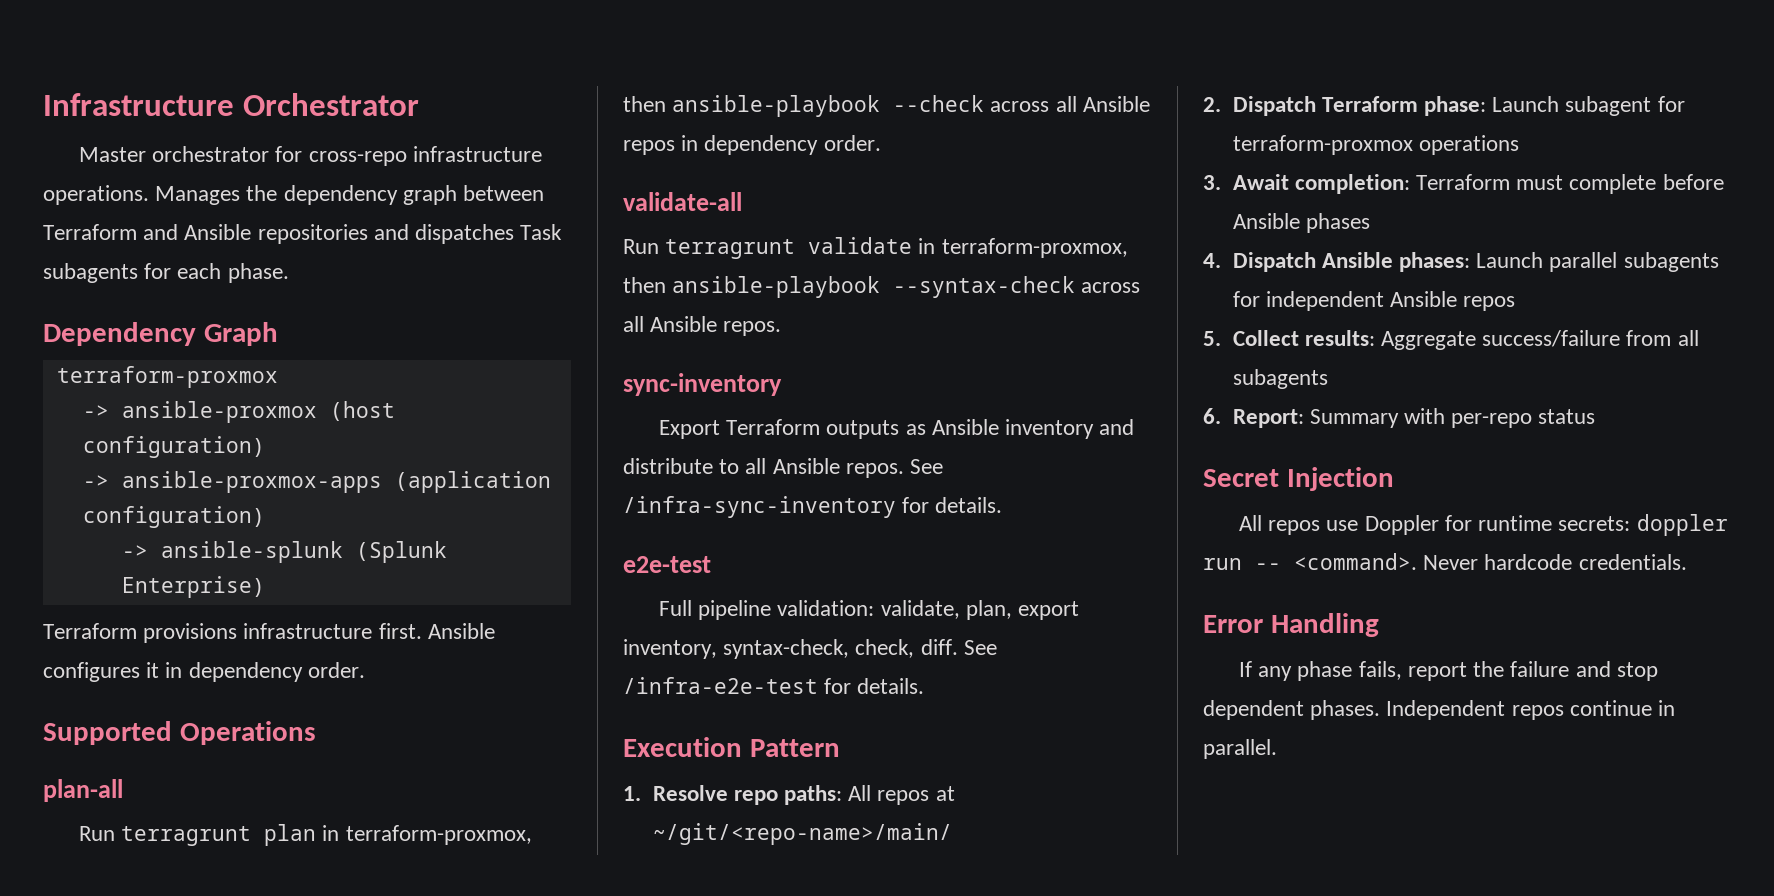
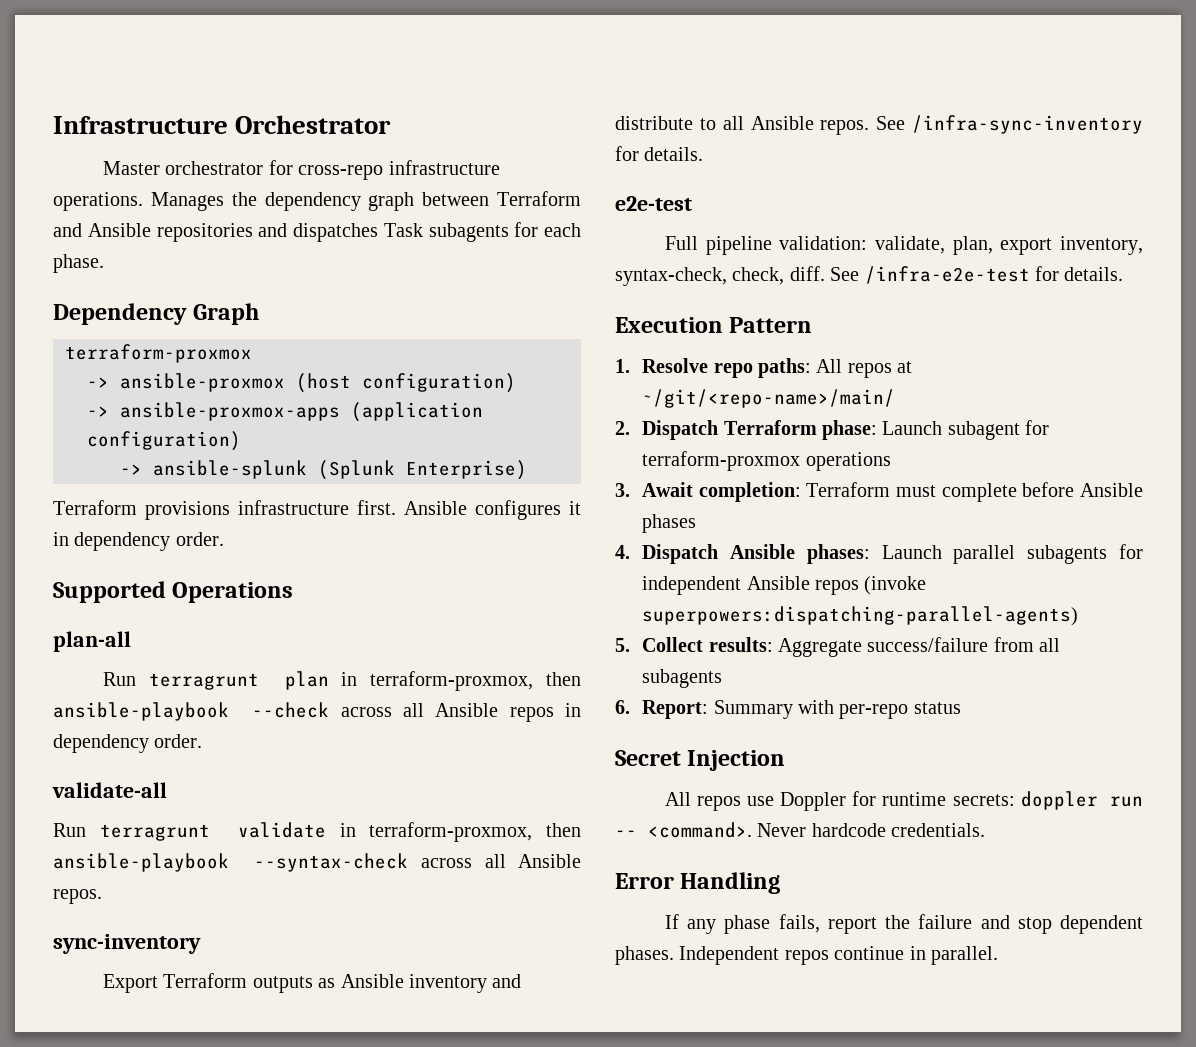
- 4. Dispatch Ansible phases: Launch parallel subagents for independent Ansible repos
+ 4. Dispatch Ansible phases: Launch parallel subagents for independent Ansible repos (invoke superpowers:dispatching-parallel-agents)

